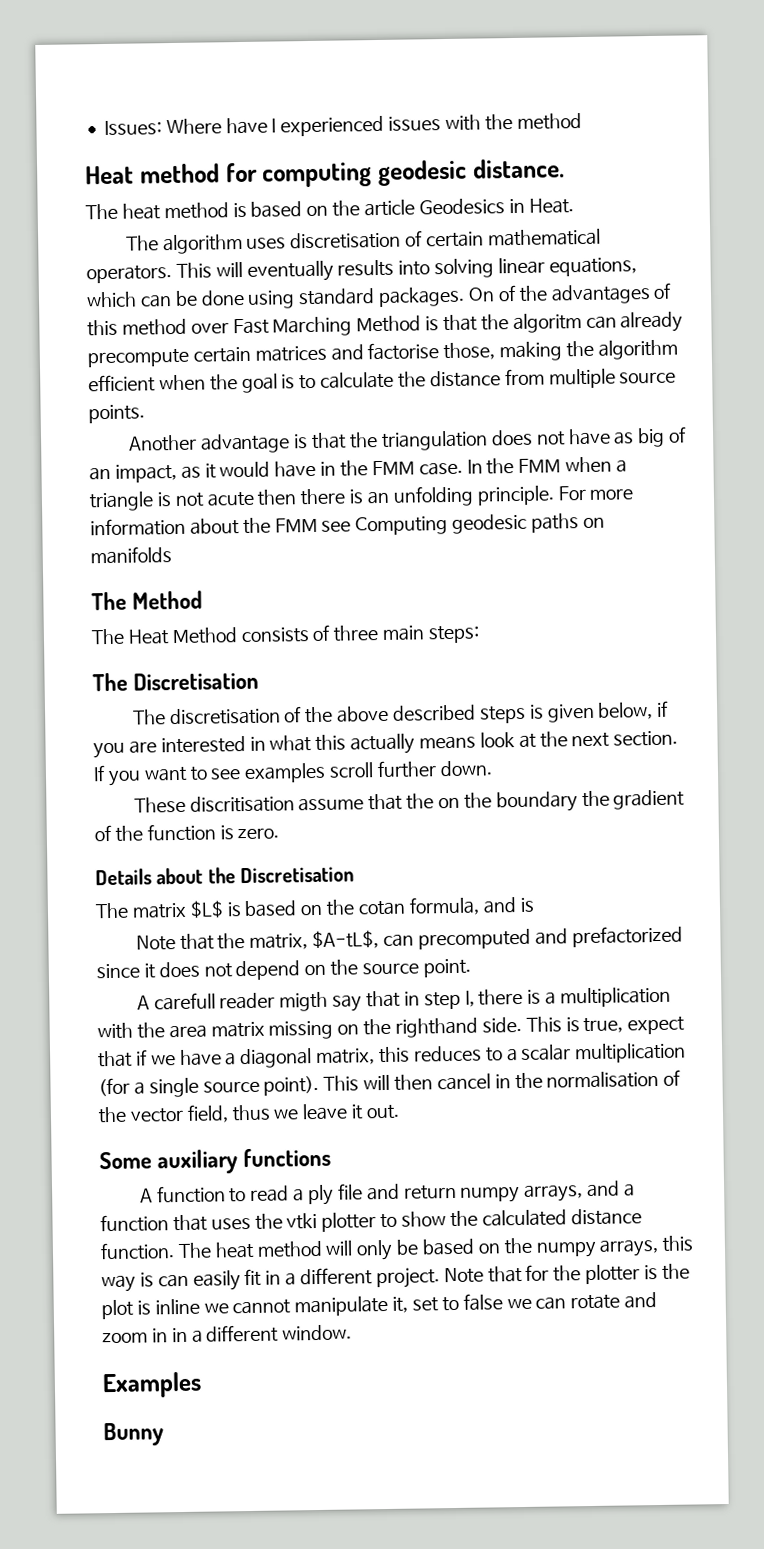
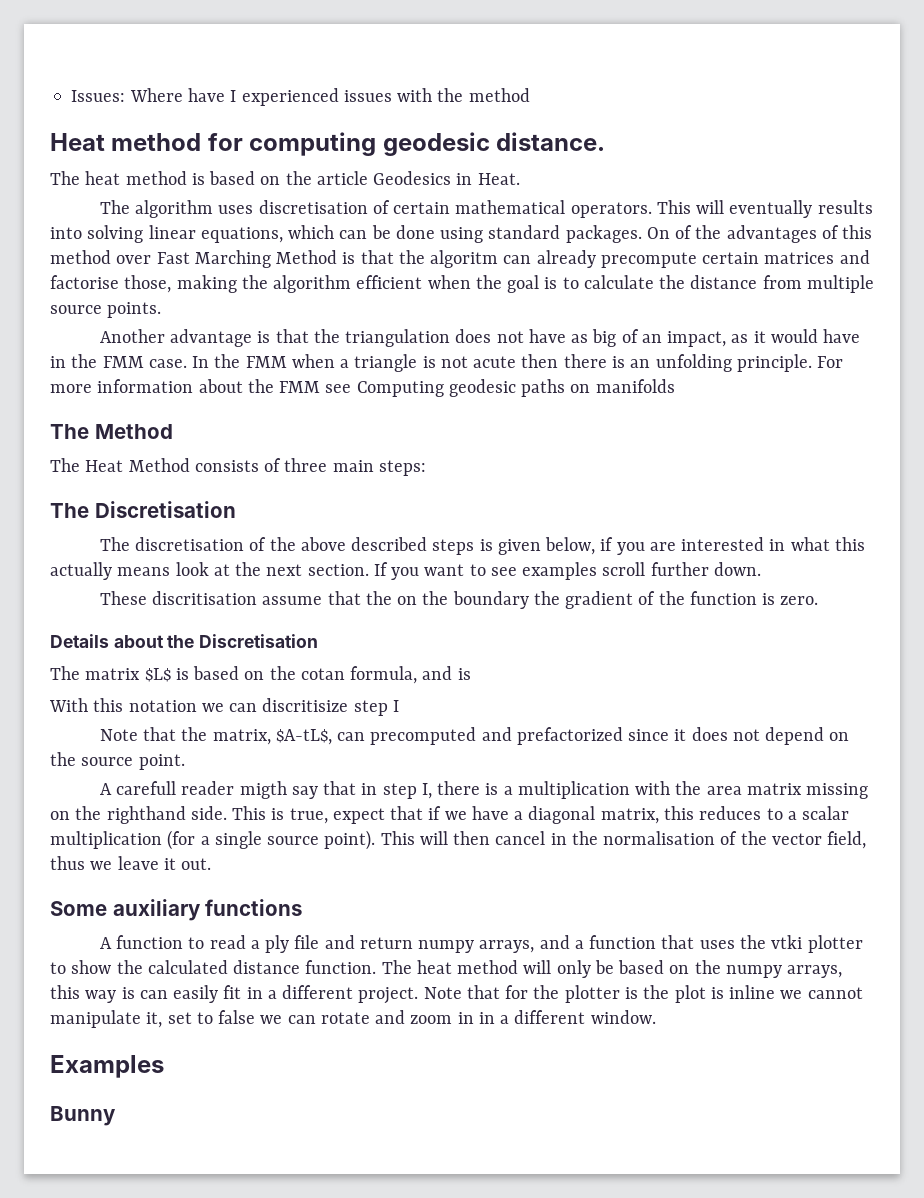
+ With this notation we can discritisize step I

